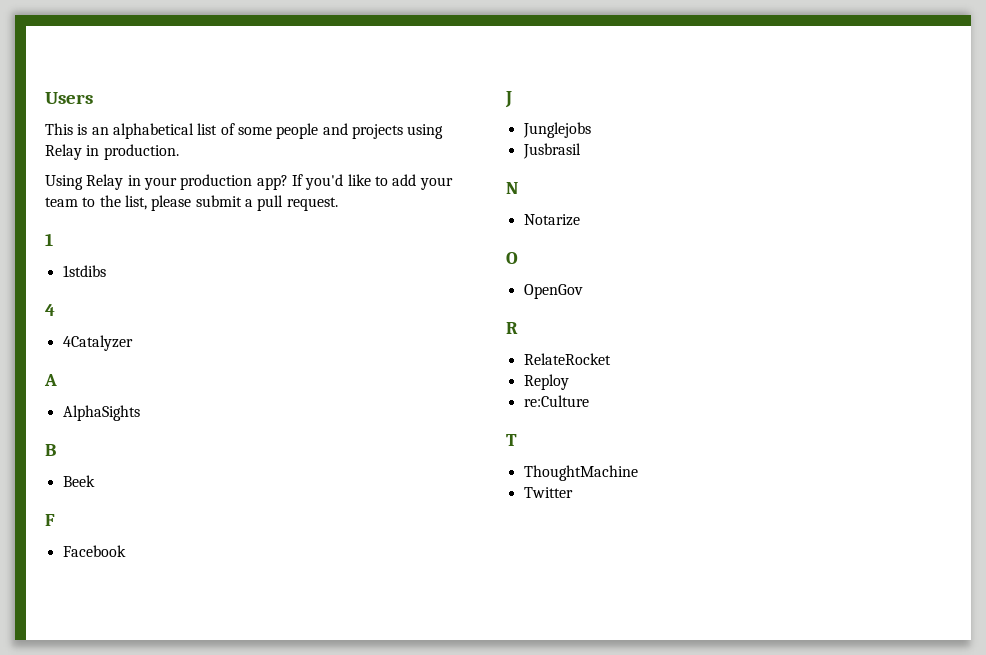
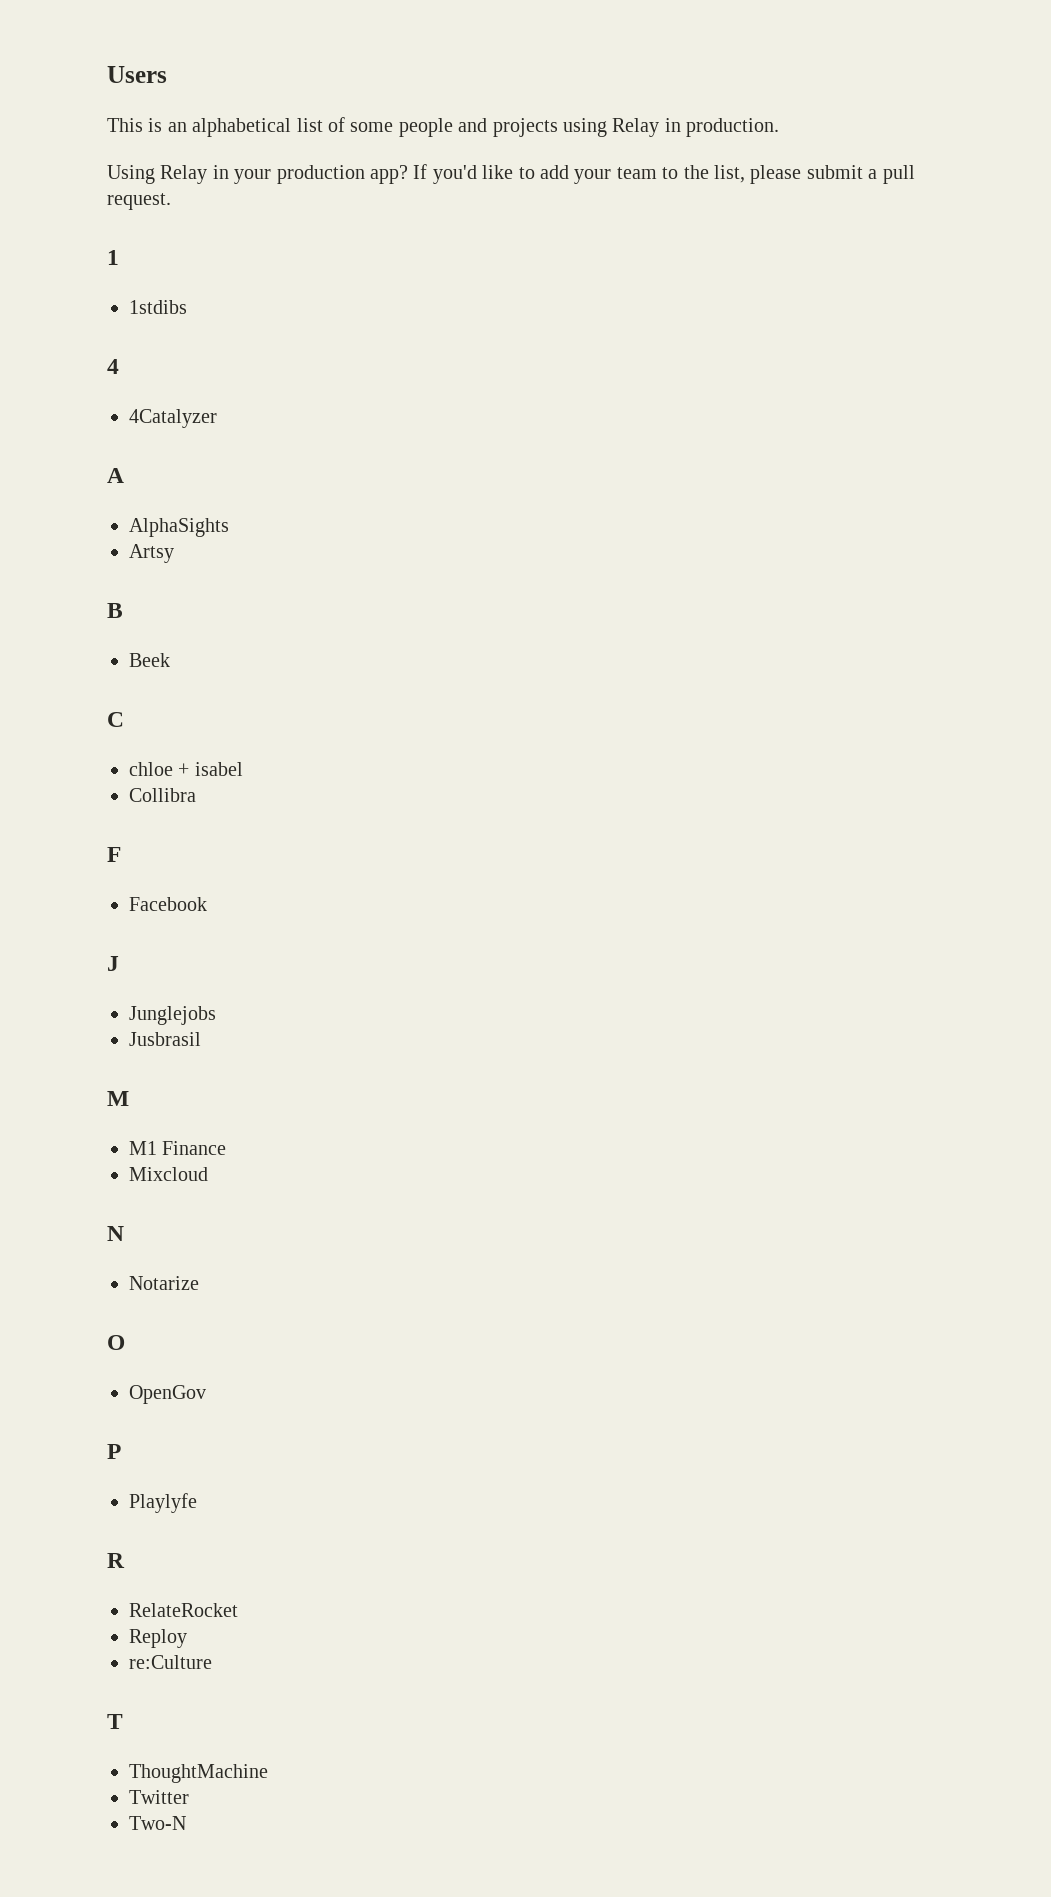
+ Artsy
+ C
+ chloe + isabel
+ Collibra
+ M
+ M1 Finance
+ Mixcloud
+ P
+ Playlyfe
+ Two-N

